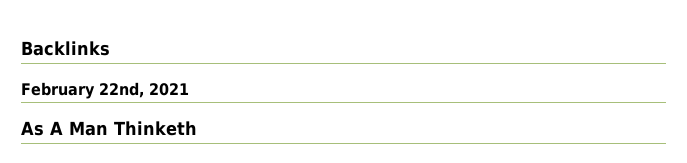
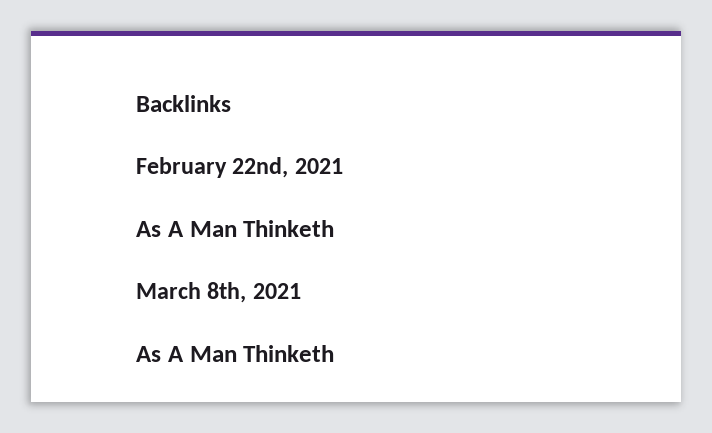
+ March 8th, 2021
+ As A Man Thinketh

